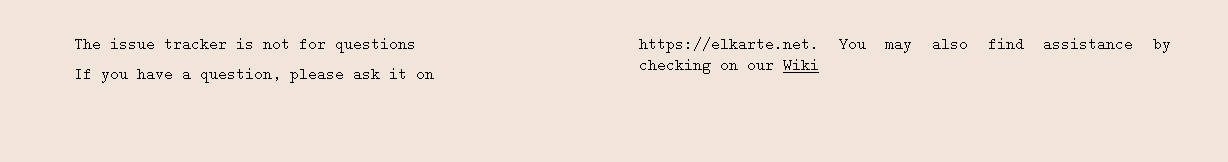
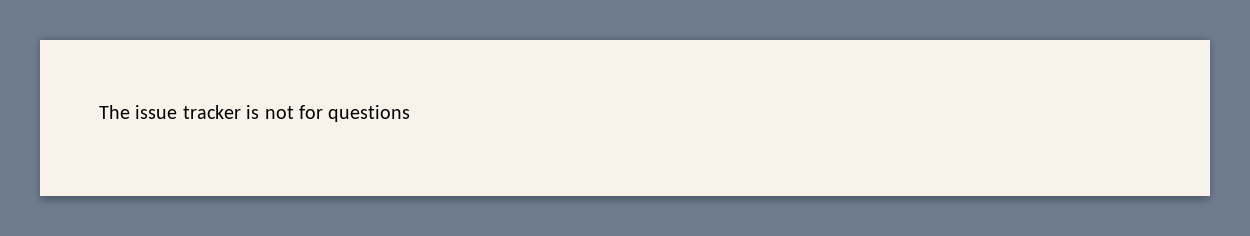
- If you have a question, please ask it on https://elkarte.net. You may also find assistance by checking on our Wiki

